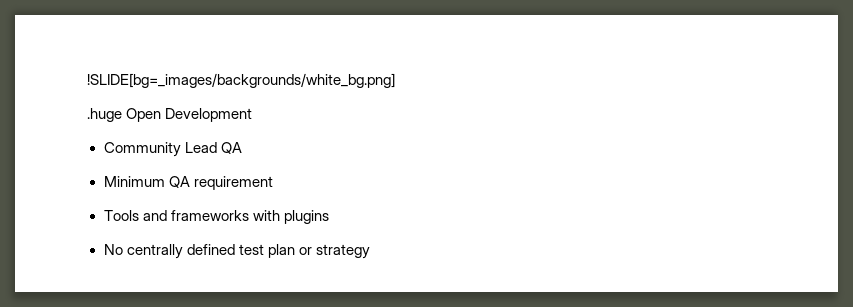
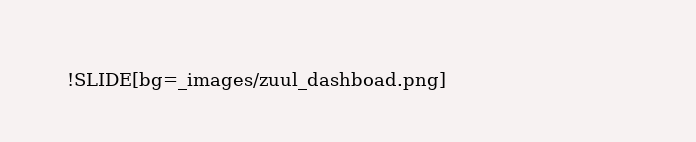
- !SLIDE[bg=_images/backgrounds/white_bg.png]
- .huge Open Development
- Community Lead QA
- Minimum QA requirement
- Tools and frameworks with plugins
- No centrally defined test plan or strategy
+ !SLIDE[bg=_images/zuul_dashboad.png]

